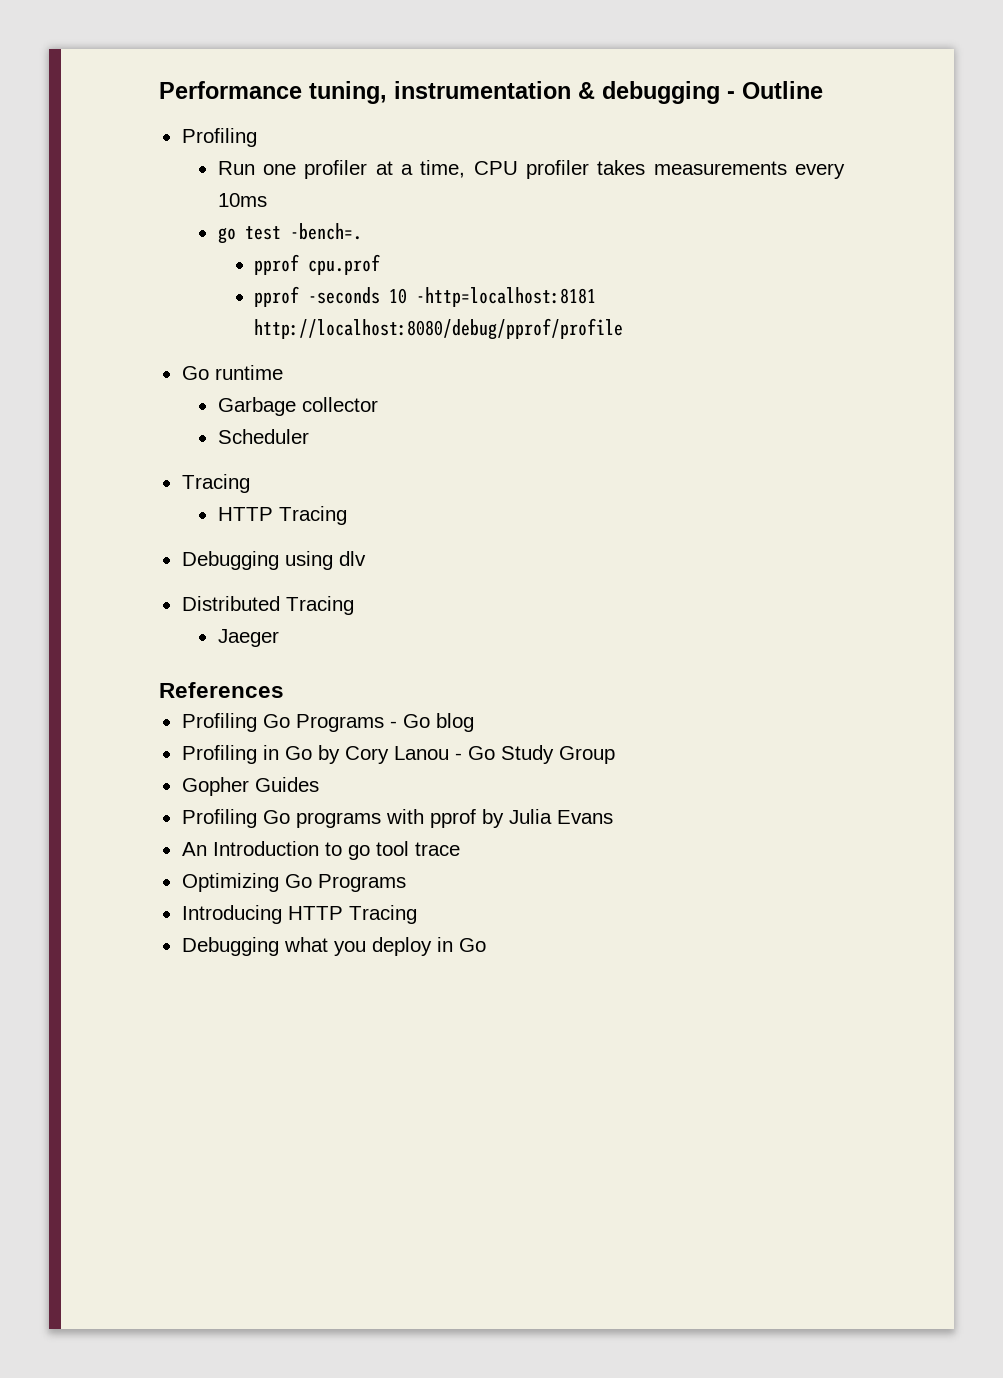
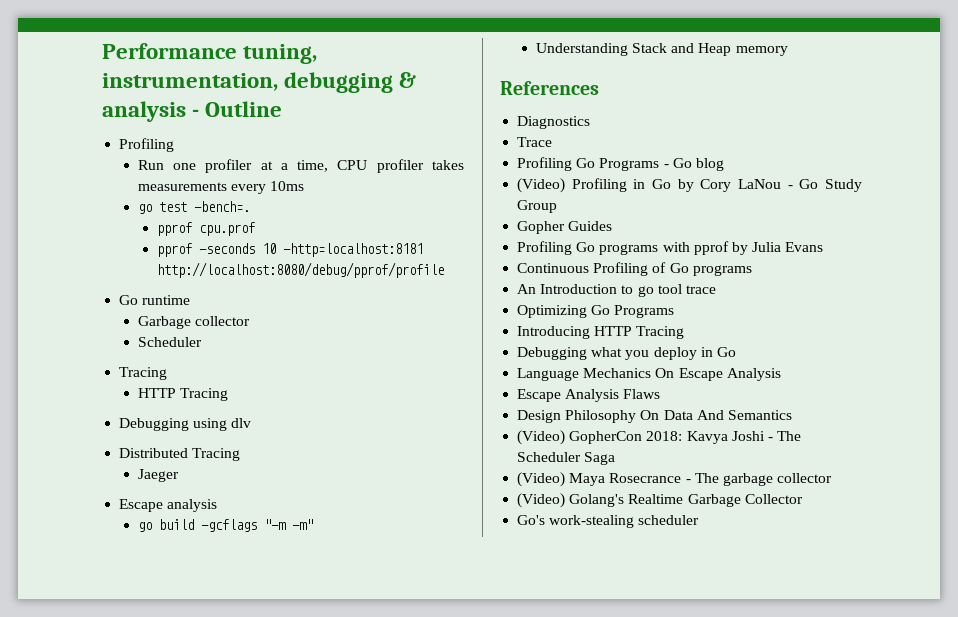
- Performance tuning, instrumentation & debugging - Outline
+ Performance tuning, instrumentation, debugging & analysis - Outline
+ Escape analysis
+ go build -gcflags "-m -m"
+ Understanding Stack and Heap memory
+ Diagnostics
+ Trace
- Profiling in Go by Cory Lanou - Go Study Group
+ (Video) Profiling in Go by Cory LaNou - Go Study Group
+ Continuous Profiling of Go programs
+ Language Mechanics On Escape Analysis
+ Escape Analysis Flaws
+ Design Philosophy On Data And Semantics
+ (Video) GopherCon 2018: Kavya Joshi - The Scheduler Saga
+ (Video) Maya Rosecrance - The garbage collector
+ (Video) Golang's Realtime Garbage Collector
+ Go's work-stealing scheduler

